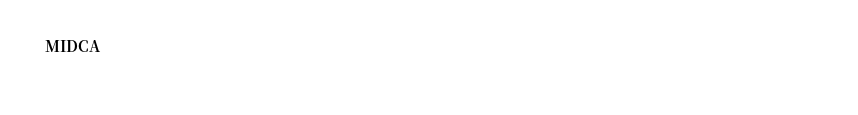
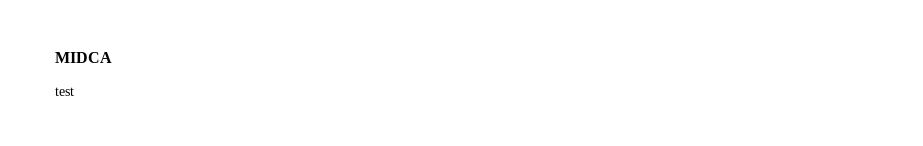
+ test

